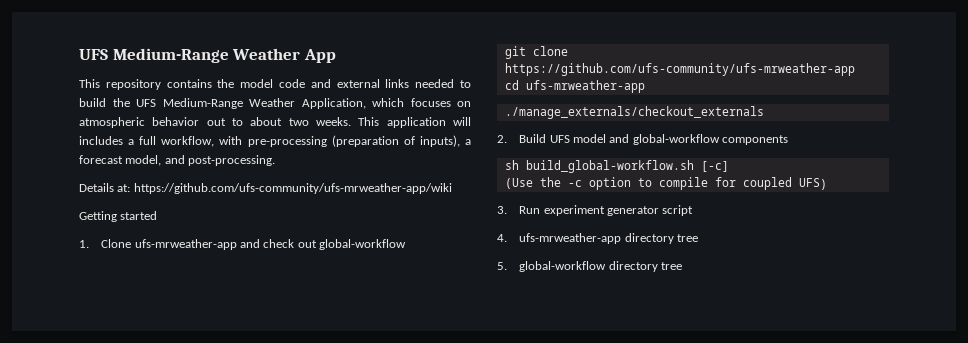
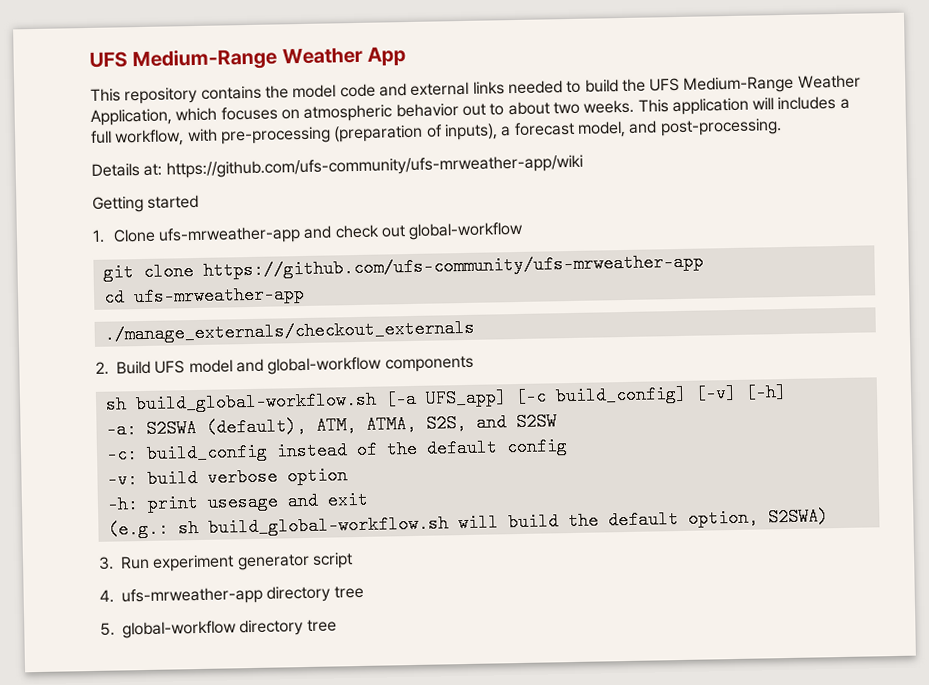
- sh build_global-workflow.sh [-c]
- (Use the -c option to compile for coupled UFS)
+ sh build_global-workflow.sh [-a UFS_app] [-c build_config] [-v] [-h]
+ -a: S2SWA (default), ATM, ATMA, S2S, and S2SW
+ -c: build_config instead of the default config
+ -v: build verbose option
+ -h: print usesage and exit
+ (e.g.: sh build_global-workflow.sh will build the default option, S2SWA)

